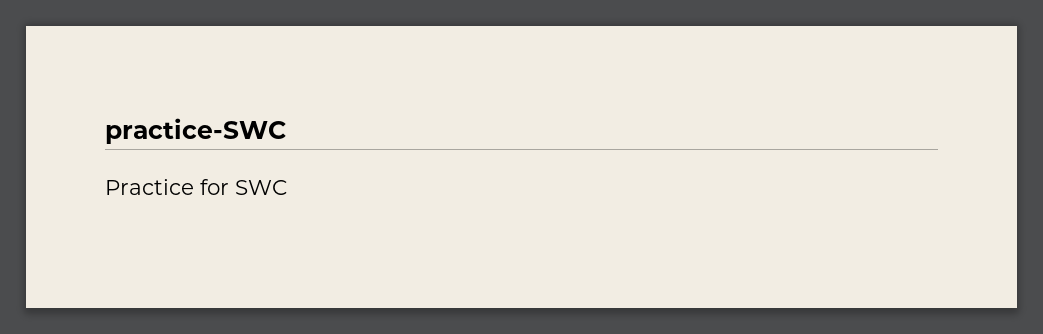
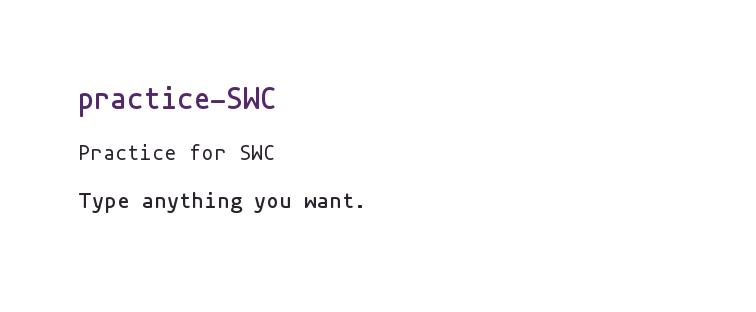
+ Type anything you want.

